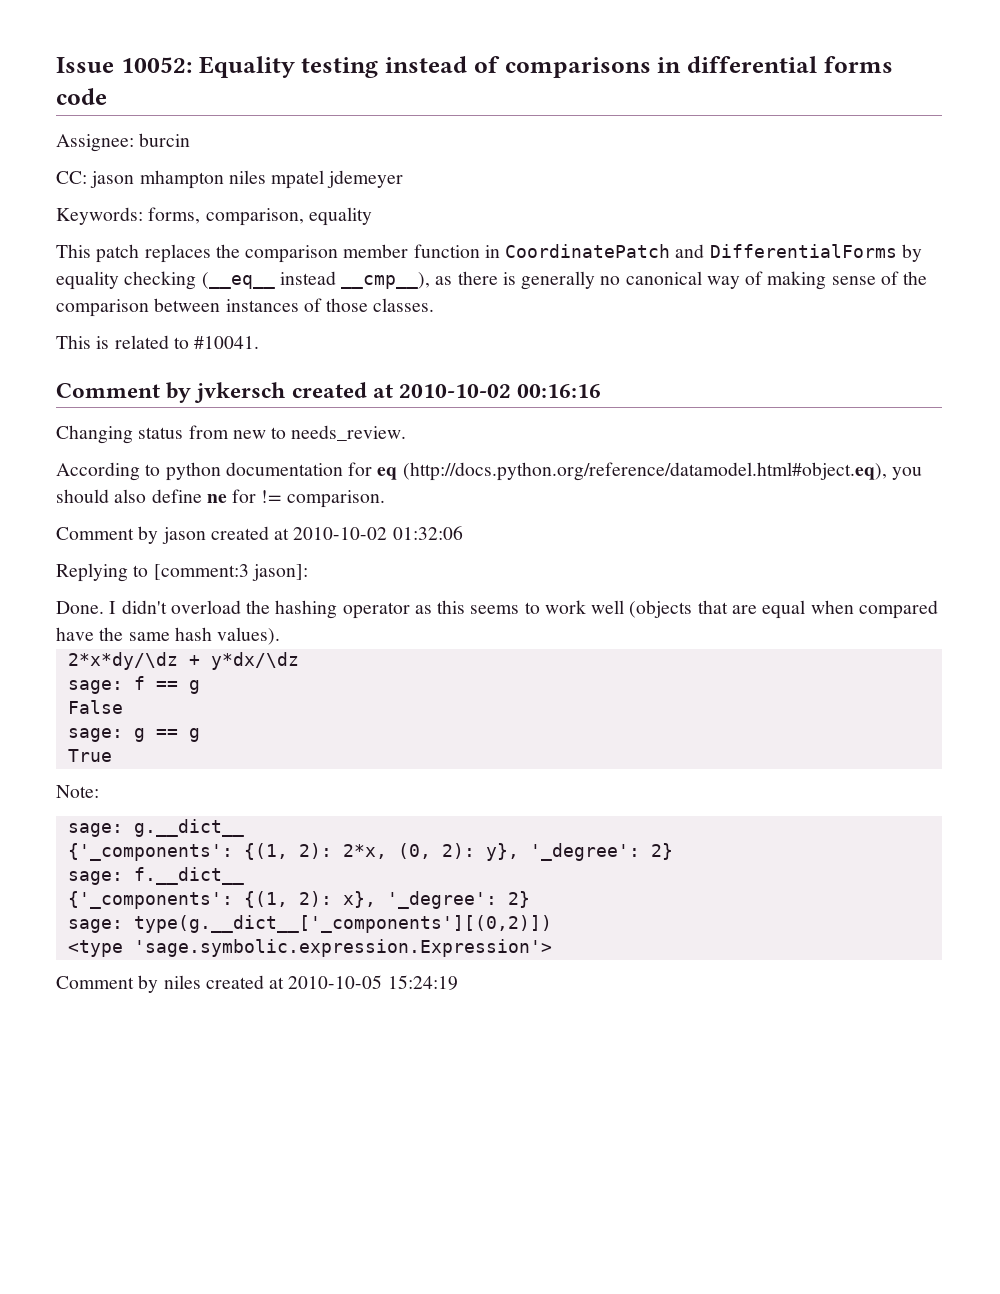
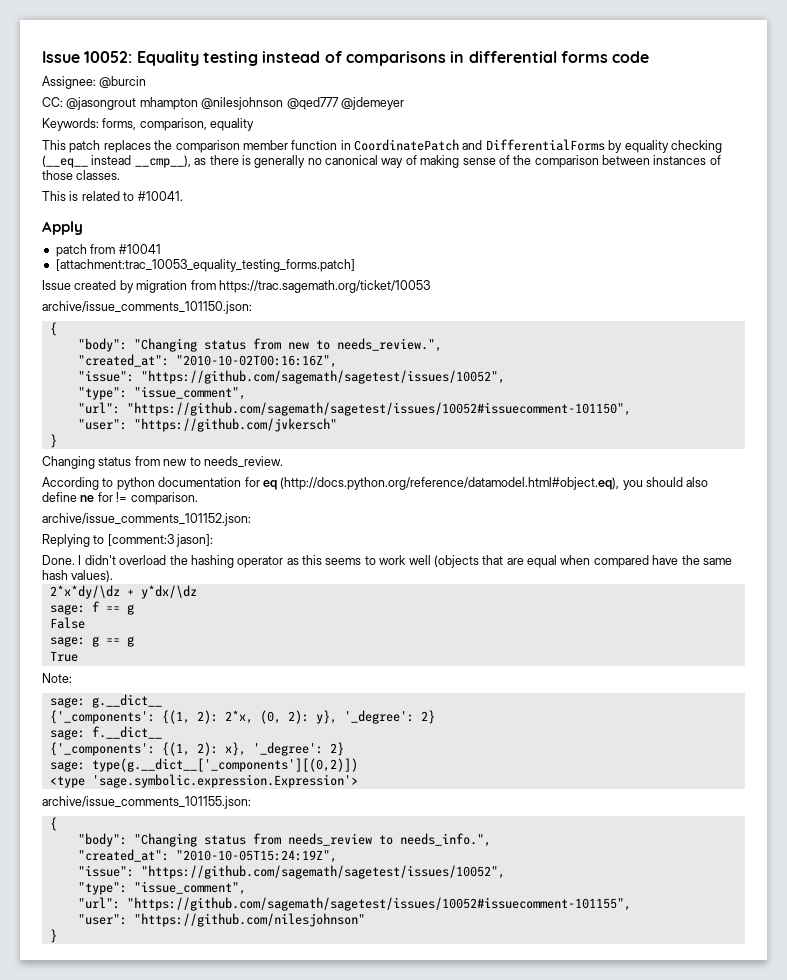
- Assignee: burcin
+ Assignee: @burcin
- CC: jason mhampton niles mpatel jdemeyer
+ CC: @jasongrout mhampton @nilesjohnson @qed777 @jdemeyer
- Comment by jvkersch created at 2010-10-02 00:16:16
+ Apply
+ patch from #10041
+ [attachment:trac_10053_equality_testing_forms.patch]
+ Issue created by migration from https://trac.sagemath.org/ticket/10053
+ archive/issue_comments_101150.json:
+ {
+ "body": "Changing status from new to needs_review.",
+ "created_at": "2010-10-02T00:16:16Z",
+ "issue": "https://github.com/sagemath/sagetest/issues/10052",
+ "type": "issue_comment",
+ "url": "https://github.com/sagemath/sagetest/issues/10052#issuecomment-101150",
+ "user": "https://github.com/jvkersch"
+ }
- Comment by jason created at 2010-10-02 01:32:06
+ archive/issue_comments_101152.json:
- Comment by niles created at 2010-10-05 15:24:19
+ archive/issue_comments_101155.json:
+ {
+ "body": "Changing status from needs_review to needs_info.",
+ "created_at": "2010-10-05T15:24:19Z",
+ "issue": "https://github.com/sagemath/sagetest/issues/10052",
+ "type": "issue_comment",
+ "url": "https://github.com/sagemath/sagetest/issues/10052#issuecomment-101155",
+ "user": "https://github.com/nilesjohnson"
+ }

